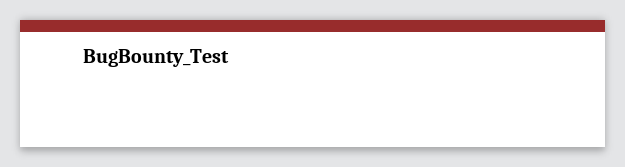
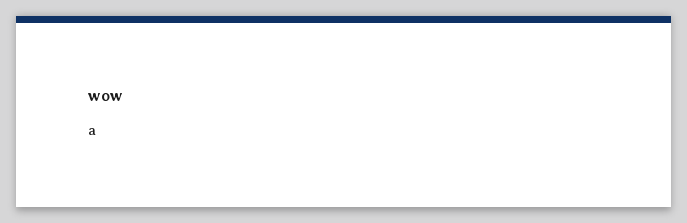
- BugBounty_Test
+ wow
+ a

